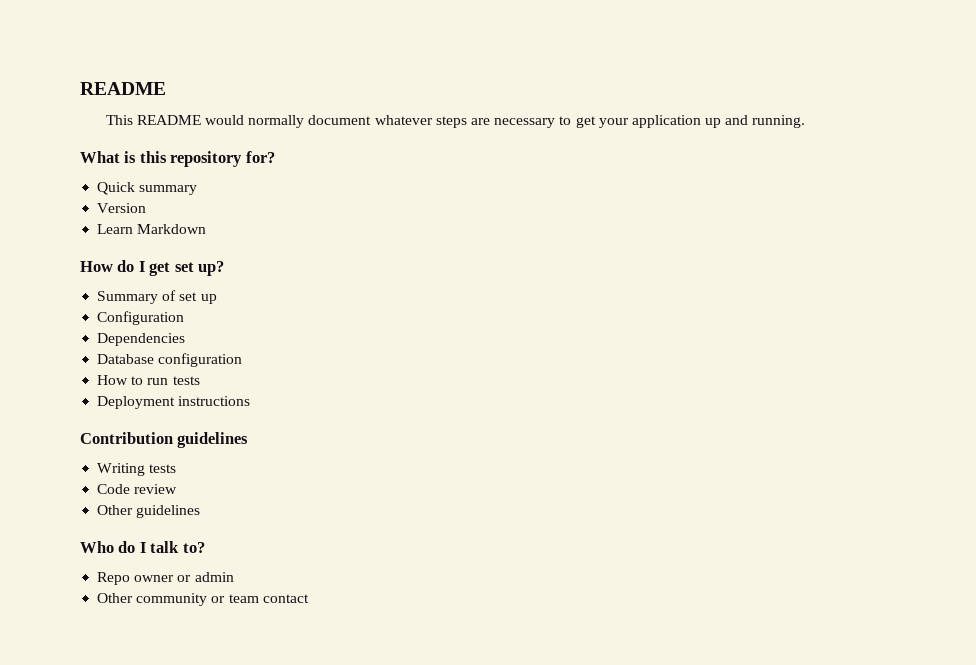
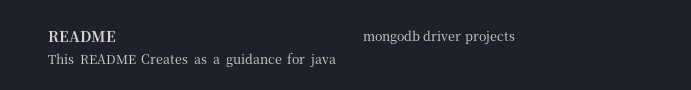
- This README would normally document whatever steps are necessary to get your application up and running.
- What is this repository for?
- Quick summary
- Version
- Learn Markdown
- How do I get set up?
- Summary of set up
- Configuration
- Dependencies
- Database configuration
- How to run tests
- Deployment instructions
- Contribution guidelines
- Writing tests
- Code review
- Other guidelines
- Who do I talk to?
- Repo owner or admin
- Other community or team contact
+ This README Creates as a guidance for java mongodb driver projects

